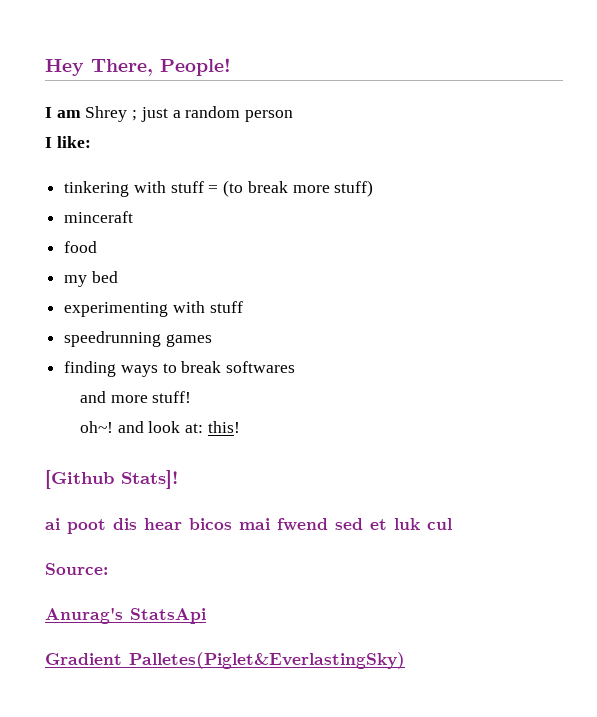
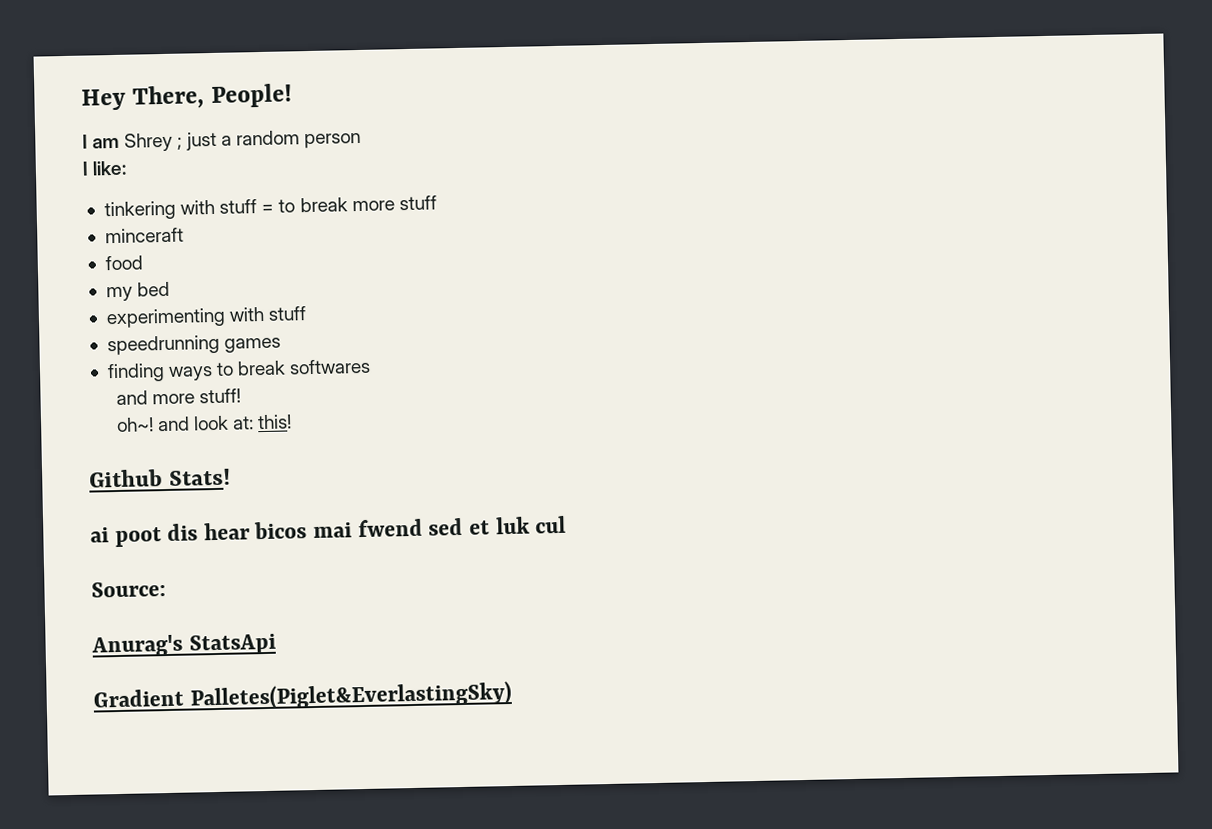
- tinkering with stuff = (to break more stuff)
+ tinkering with stuff = to break more stuff
- [Github Stats]!
+ Github Stats!

